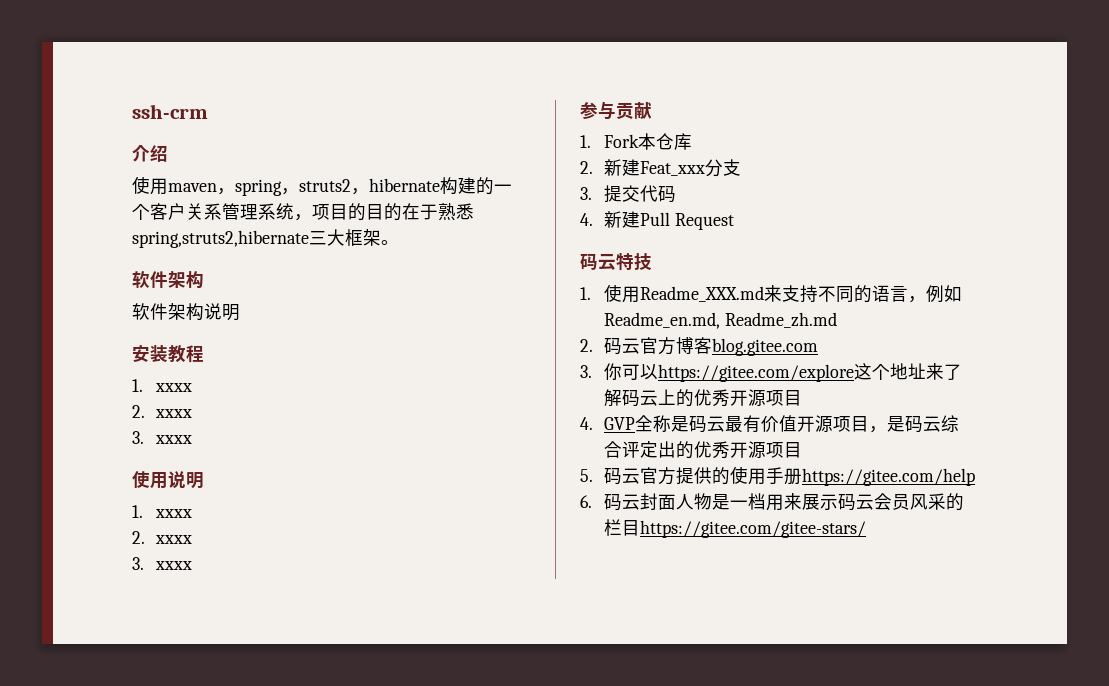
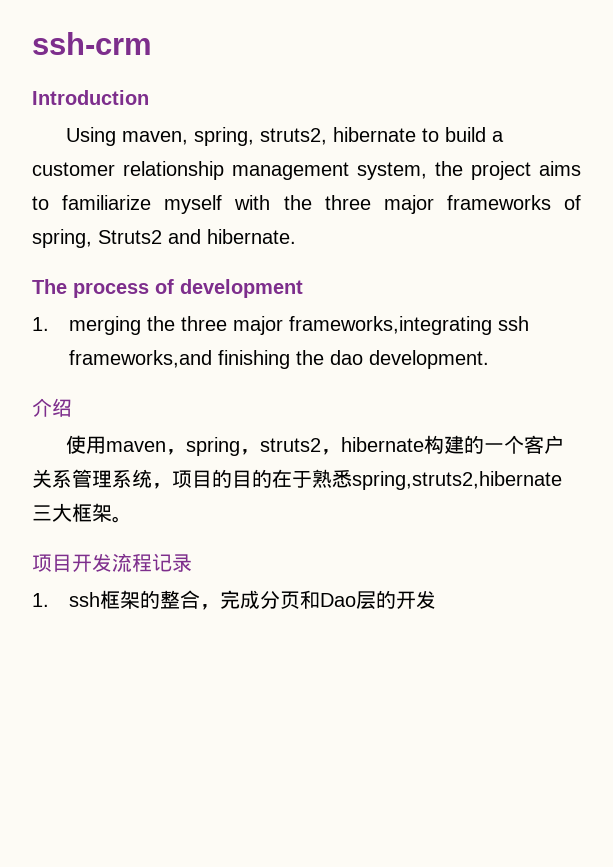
+ Introduction
+ Using maven, spring, struts2, hibernate to build a customer relationship management system, the project aims to familiarize myself with the three major frameworks of spring, Struts2 and hibernate.
+ The process of development
+ 1. merging the three major frameworks,integrating ssh frameworks,and finishing the dao development.
  使用maven，spring，struts2，hibernate构建的一个客户关系管理系统，项目的目的在于熟悉spring,struts2,hibernate三大框架。
- 软件架构
- 软件架构说明
- 安装教程
- 1. xxxx
- 2. xxxx
- 3. xxxx
- 使用说明
- 1. xxxx
- 2. xxxx
- 3. xxxx
- 参与贡献
- 1. Fork本仓库
- 2.新建Feat_xxx分支
- 3.提交代码
- 4.新建Pull Request
- 码云特技
- 1.使用Readme_XXX.md来支持不同的语言，例如Readme_en.md, Readme_zh.md
- 2.码云官方博客blog.gitee.com
- 3.你可以https://gitee.com/explore这个地址来了解码云上的优秀开源项目
- 4. GVP全称是码云最有价值开源项目，是码云综合评定出的优秀开源项目
- 5.码云官方提供的使用手册https://gitee.com/help
- 6.码云封面人物是一档用来展示码云会员风采的栏目https://gitee.com/gitee-stars/
+ 项目开发流程记录
+ 1. ssh框架的整合，完成分页和Dao层的开发

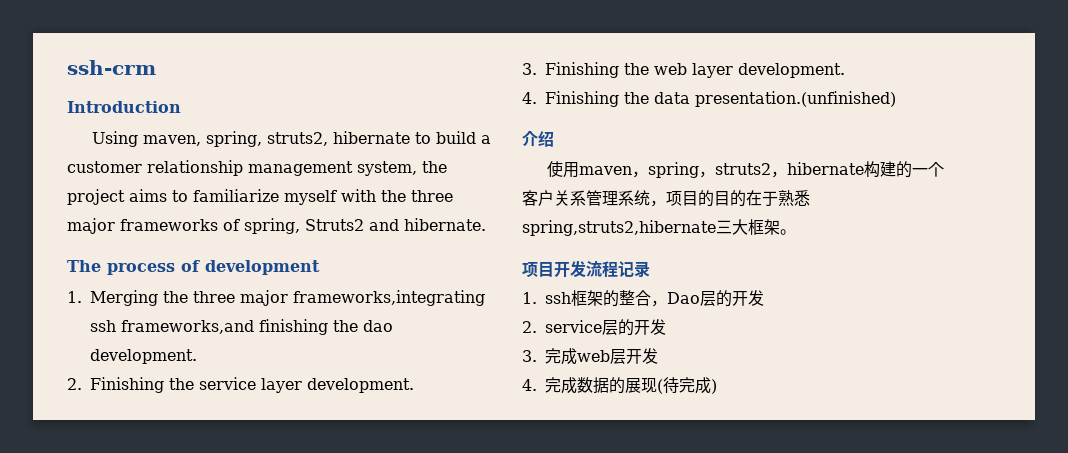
- 1. merging the three major frameworks,integrating ssh frameworks,and finishing the dao development.
+ 1. Merging the three major frameworks,integrating ssh frameworks,and finishing the dao development.
+ 2. Finishing the service layer development.
+ 3. Finishing the web layer development.
+ 4. Finishing the data presentation.(unfinished)
- 1. ssh框架的整合，完成分页和Dao层的开发
+ 1. ssh框架的整合，Dao层的开发
+ 2. service层的开发
+ 3.完成web层开发
+ 4.完成数据的展现(待完成)

